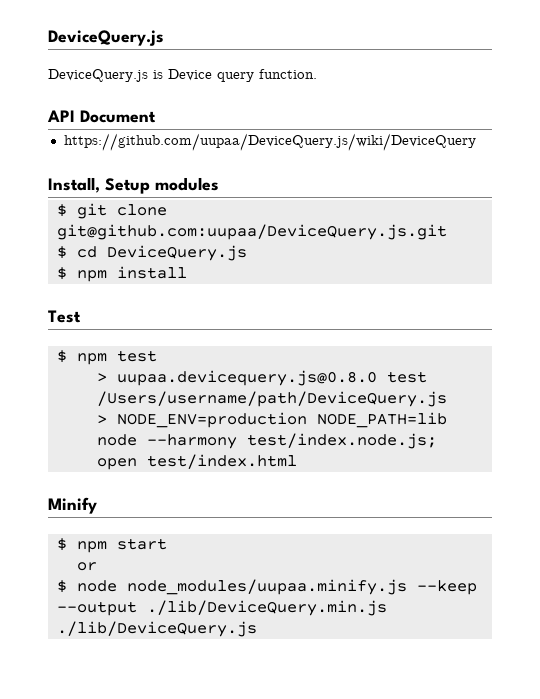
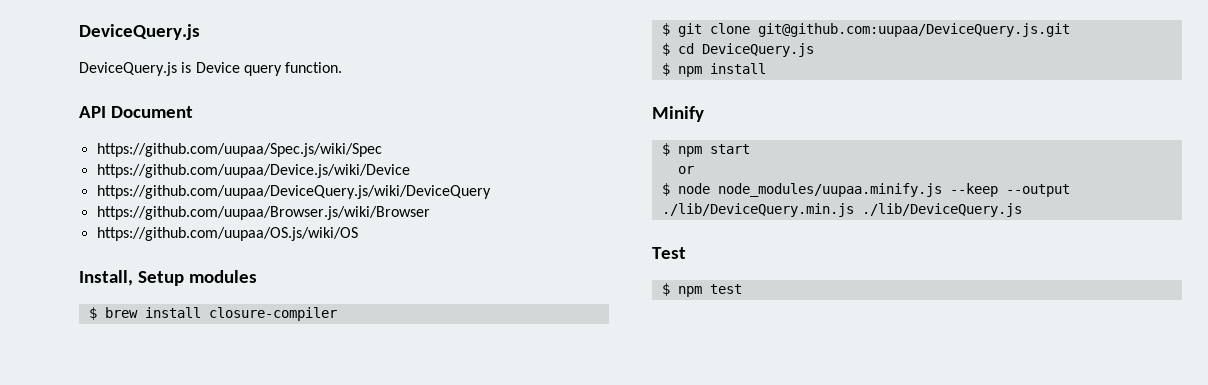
+ https://github.com/uupaa/Spec.js/wiki/Spec
+ https://github.com/uupaa/Device.js/wiki/Device
+ https://github.com/uupaa/Browser.js/wiki/Browser
+ https://github.com/uupaa/OS.js/wiki/OS
+ $ brew install closure-compiler
- Test
- $ npm test
- > uupaa.devicequery.js@0.8.0 test /Users/username/path/DeviceQuery.js
- > NODE_ENV=production NODE_PATH=lib node --harmony test/index.node.js; open test/index.html
+ Test
+ $ npm test

